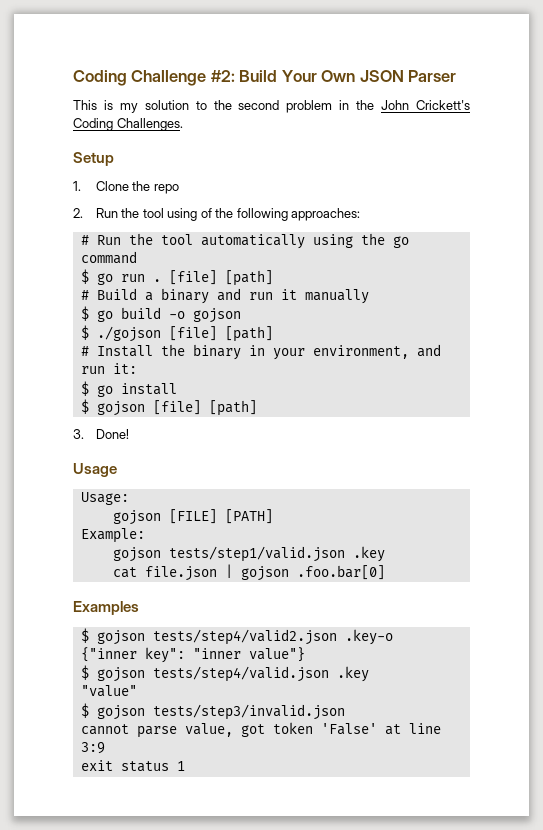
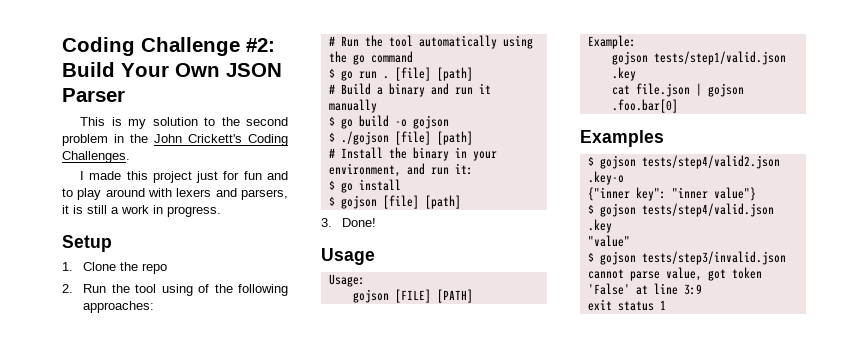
+ I made this project just for fun and to play around with lexers and parsers, it is still a work in progress.

